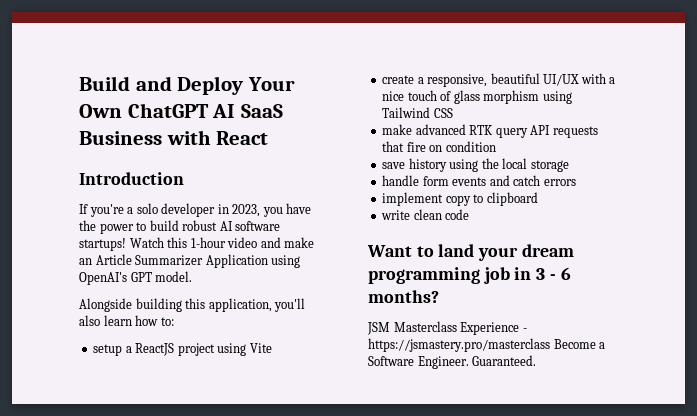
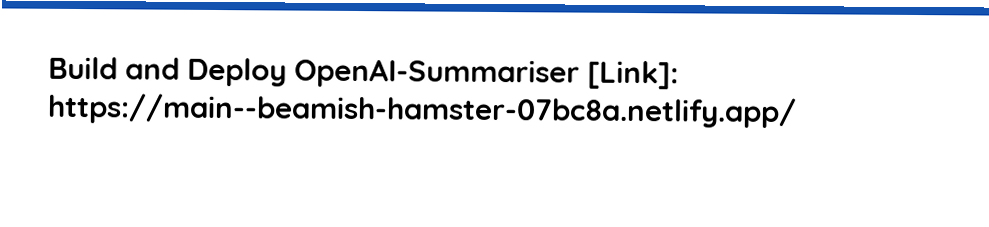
- Build and Deploy Your Own ChatGPT AI SaaS Business with React
- Introduction
- If you're a solo developer in 2023, you have the power to build robust AI software startups! Watch this 1-hour video and make an Article Summarizer Application using OpenAI's GPT model.
- Alongside building this application, you'll also learn how to:
- setup a ReactJS project using Vite
- create a responsive, beautiful UI/UX with a nice touch of glass morphism using Tailwind CSS
- make advanced RTK query API requests that fire on condition
- save history using the local storage
- handle form events and catch errors
- implement copy to clipboard
- write clean code
- Want to land your dream programming job in 3 - 6 months?
- JSM Masterclass Experience - https://jsmastery.pro/masterclass Become a Software Engineer. Guaranteed.
+ Build and Deploy OpenAI-Summariser [Link]: https://main--beamish-hamster-07bc8a.netlify.app/

